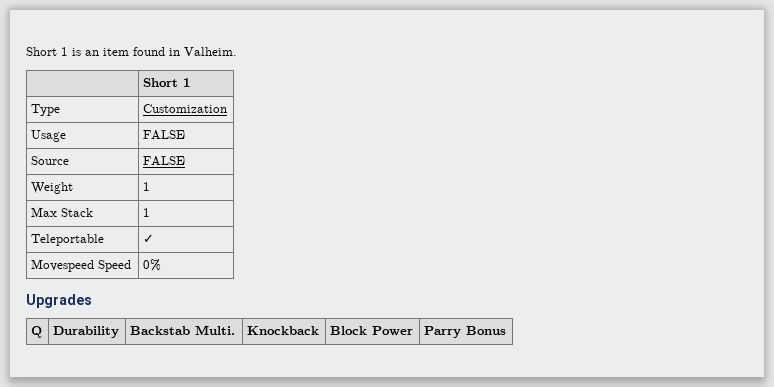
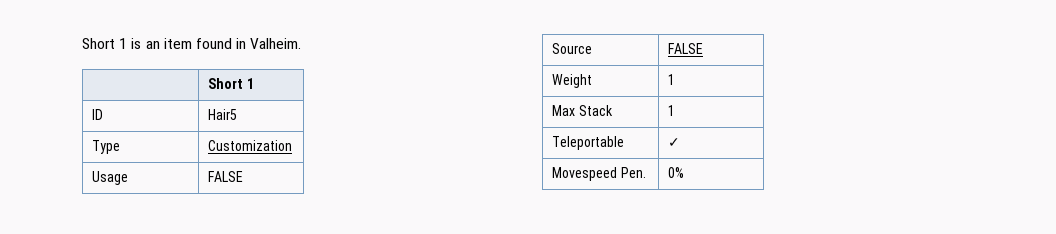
+ ID | Hair5
- Movespeed Speed | 0%
+ Movespeed Pen. | 0%
- Upgrades
- Q | Durability | Backstab Multi. | Knockback | Block Power | Parry Bonus

